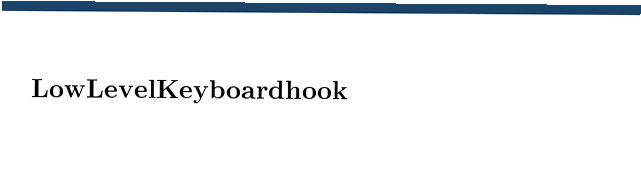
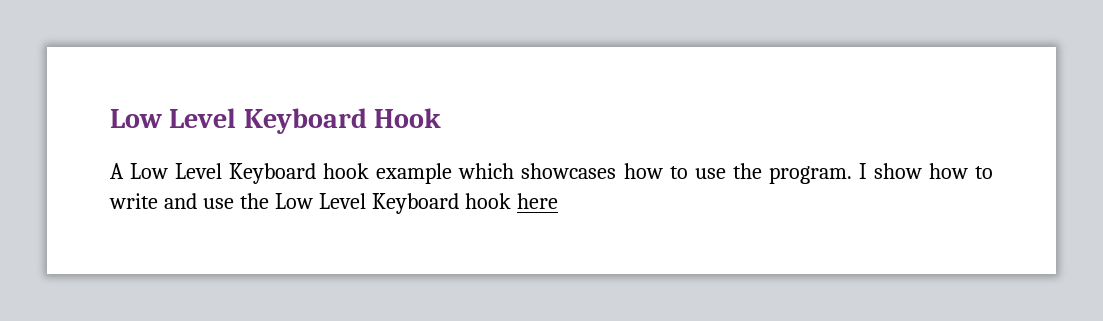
- LowLevelKeyboardhook
+ Low Level Keyboard Hook
+ A Low Level Keyboard hook example which showcases how to use the program. I show how to write and use the Low Level Keyboard hook here

